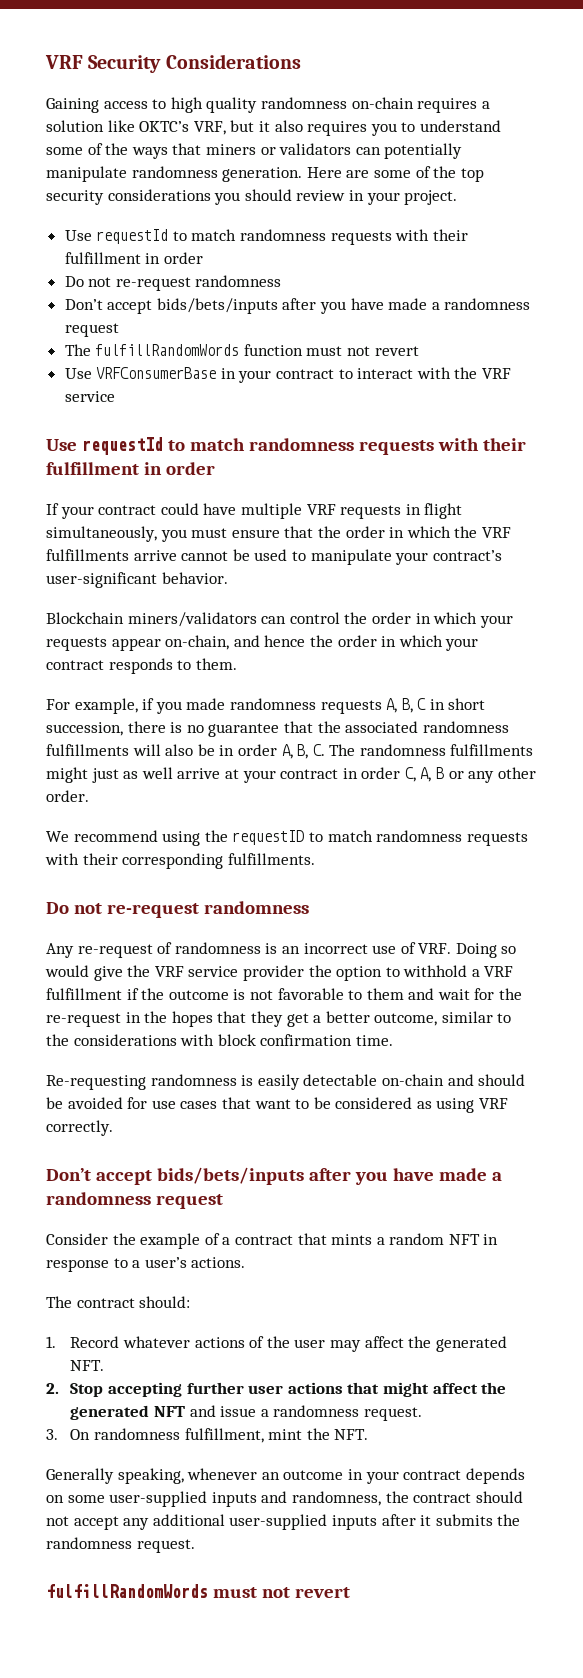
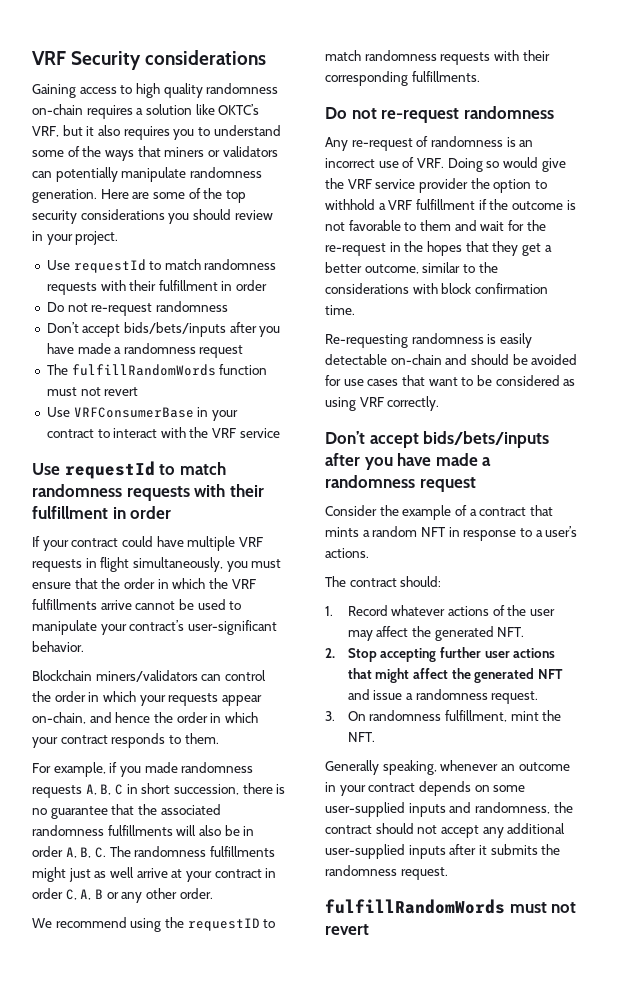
- VRF Security Considerations
+ VRF Security considerations

